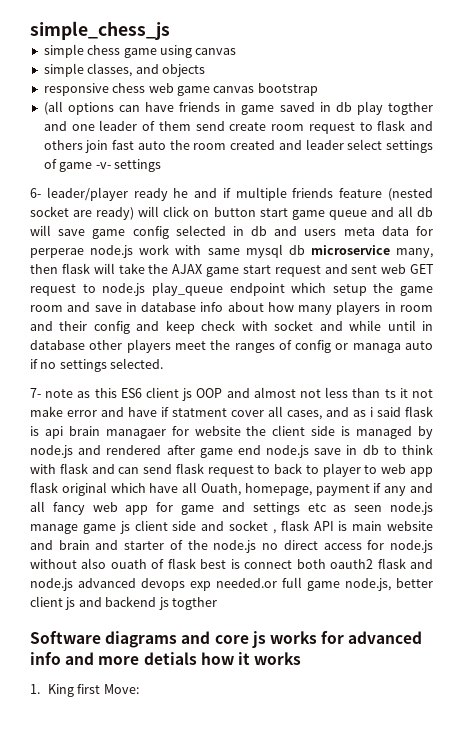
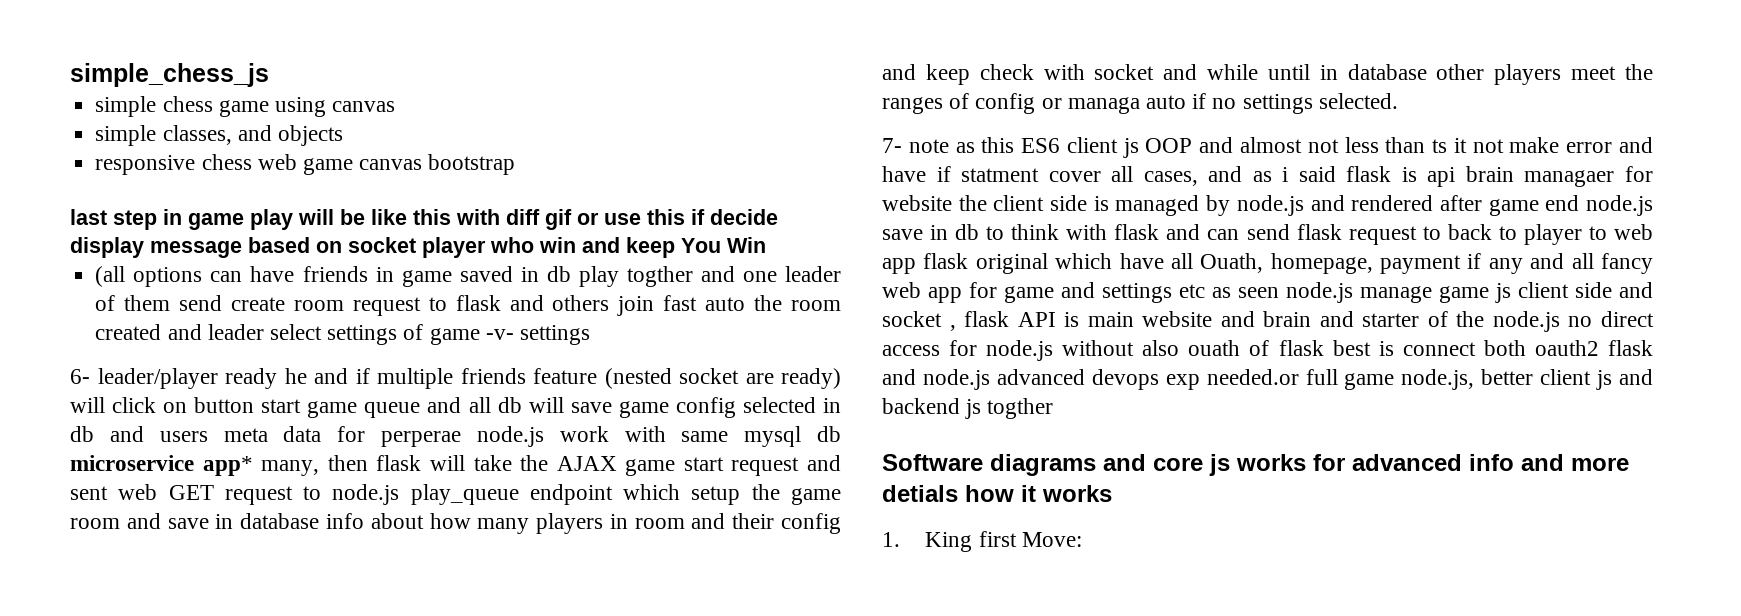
+ last step in game play will be like this with diff gif or use this if decide display message based on socket player who win and keep You Win
- 6- leader/player ready he and if multiple friends feature (nested socket are ready) will click on button start game queue and all db will save game config selected in db and users meta data for perperae node.js work with same mysql db microservice many, then flask will take the AJAX game start request and sent web GET request to node.js play_queue endpoint which setup the game room and save in database info about how many players in room and their config and keep check with socket and while until in database other players meet the ranges of config or managa auto if no settings selected.
+ 6- leader/player ready he and if multiple friends feature (nested socket are ready) will click on button start game queue and all db will save game config selected in db and users meta data for perperae node.js work with same mysql db microservice app* many, then flask will take the AJAX game start request and sent web GET request to node.js play_queue endpoint which setup the game room and save in database info about how many players in room and their config and keep check with socket and while until in database other players meet the ranges of config or managa auto if no settings selected.

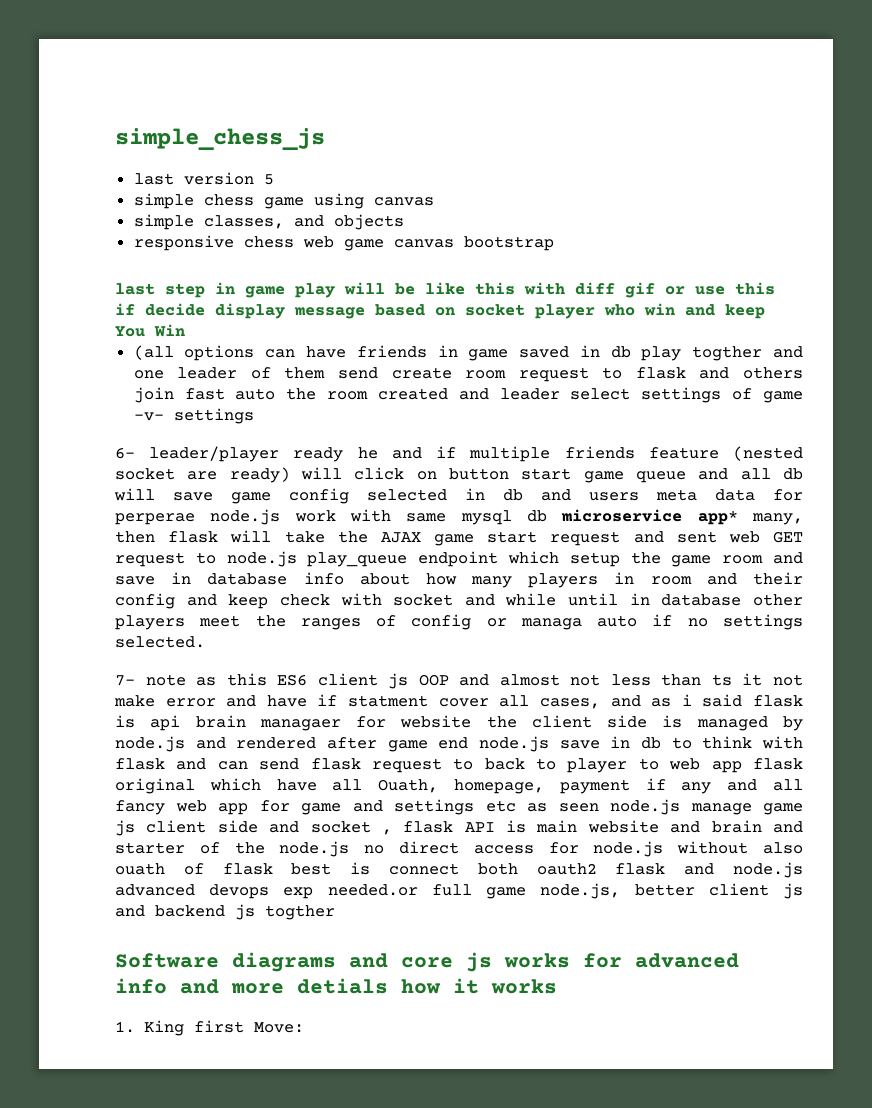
+ last version 5

